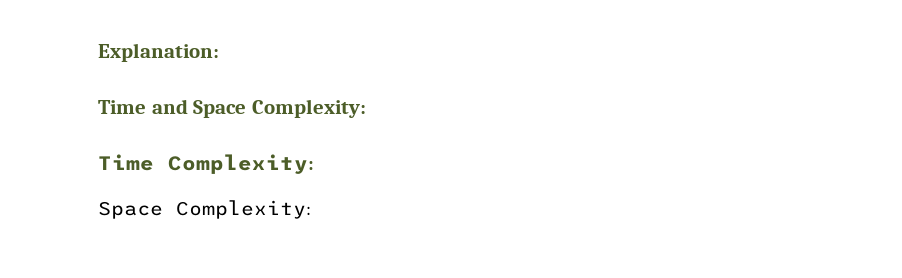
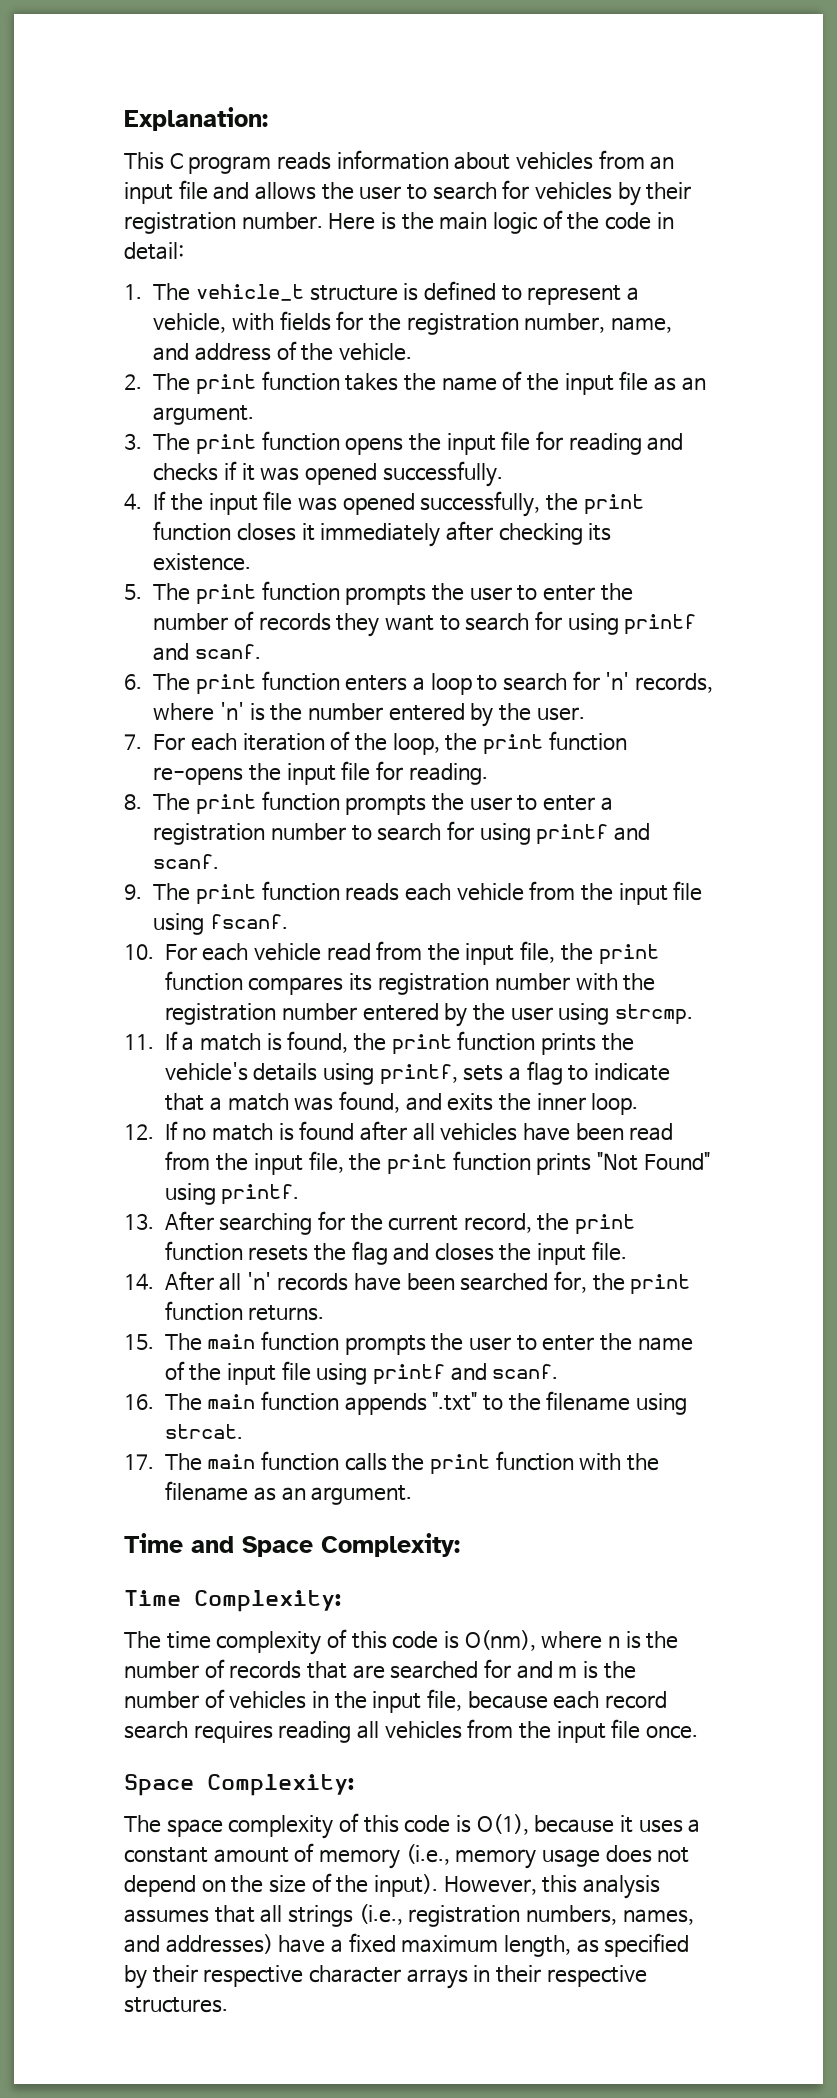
+ This C program reads information about vehicles from an input file and allows the user to search for vehicles by their registration number. Here is the main logic of the code in detail:
+ 1. The vehicle_t structure is defined to represent a vehicle, with fields for the registration number, name, and address of the vehicle.
+ 2. The print function takes the name of the input file as an argument.
+ 3. The print function opens the input file for reading and checks if it was opened successfully.
+ 4. If the input file was opened successfully, the print function closes it immediately after checking its existence.
+ 5. The print function prompts the user to enter the number of records they want to search for using printf and scanf.
+ 6. The print function enters a loop to search for 'n' records, where 'n' is the number entered by the user.
+ 7. For each iteration of the loop, the print function re-opens the input file for reading.
+ 8. The print function prompts the user to enter a registration number to search for using printf and scanf.
+ 9. The print function reads each vehicle from the input file using fscanf.
+ 10. For each vehicle read from the input file, the print function compares its registration number with the registration number entered by the user using strcmp.
+ 11. If a match is found, the print function prints the vehicle's details using printf, sets a flag to indicate that a match was found, and exits the inner loop.
+ 12. If no match is found after all vehicles have been read from the input file, the print function prints "Not Found" using printf.
+ 13. After searching for the current record, the print function resets the flag and closes the input file.
+ 14. After all 'n' records have been searched for, the print function returns.
+ 15. The main function prompts the user to enter the name of the input file using printf and scanf.
+ 16. The main function appends ".txt" to the filename using strcat.
+ 17. The main function calls the print function with the filename as an argument.
  Time Complexity:
+ The time complexity of this code is O(nm), where n is the number of records that are searched for and m is the number of vehicles in the input file, because each record search requires reading all vehicles from the input file once.
  Space Complexity:
+ The space complexity of this code is O(1), because it uses a constant amount of memory (i.e., memory usage does not depend on the size of the input). However, this analysis assumes that all strings (i.e., registration numbers, names, and addresses) have a fixed maximum length, as specified by their respective character arrays in their respective structures.

